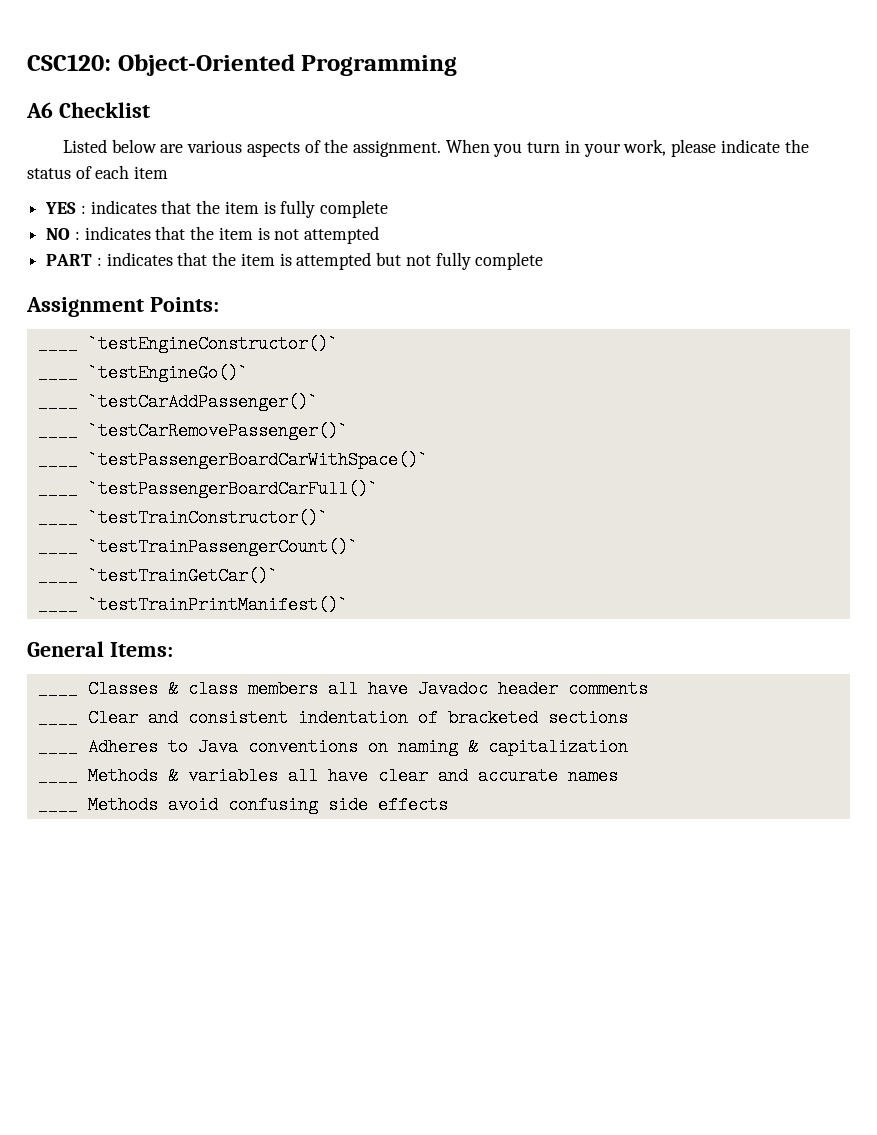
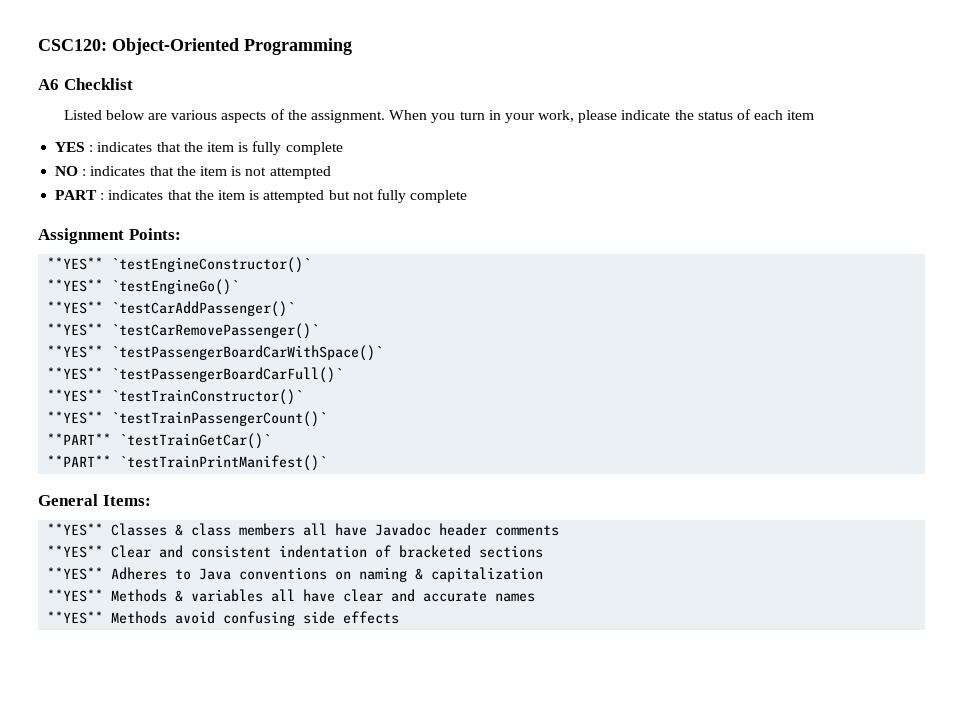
- ____ `testEngineConstructor()`
+ **YES** `testEngineConstructor()`
- ____ `testEngineGo()`
+ **YES** `testEngineGo()`
- ____ `testCarAddPassenger()`
+ **YES** `testCarAddPassenger()`
- ____ `testCarRemovePassenger()`
+ **YES** `testCarRemovePassenger()`
- ____ `testPassengerBoardCarWithSpace()`
+ **YES** `testPassengerBoardCarWithSpace()`
- ____ `testPassengerBoardCarFull()`
+ **YES** `testPassengerBoardCarFull()`
- ____ `testTrainConstructor()`
+ **YES** `testTrainConstructor()`
- ____ `testTrainPassengerCount()`
+ **YES** `testTrainPassengerCount()`
- ____ `testTrainGetCar()`
+ **PART** `testTrainGetCar()`
- ____ `testTrainPrintManifest()`
+ **PART** `testTrainPrintManifest()`
- ____ Classes & class members all have Javadoc header comments
+ **YES** Classes & class members all have Javadoc header comments
- ____ Clear and consistent indentation of bracketed sections
+ **YES** Clear and consistent indentation of bracketed sections
- ____ Adheres to Java conventions on naming & capitalization
+ **YES** Adheres to Java conventions on naming & capitalization
- ____ Methods & variables all have clear and accurate names
+ **YES** Methods & variables all have clear and accurate names
- ____ Methods avoid confusing side effects
+ **YES** Methods avoid confusing side effects

